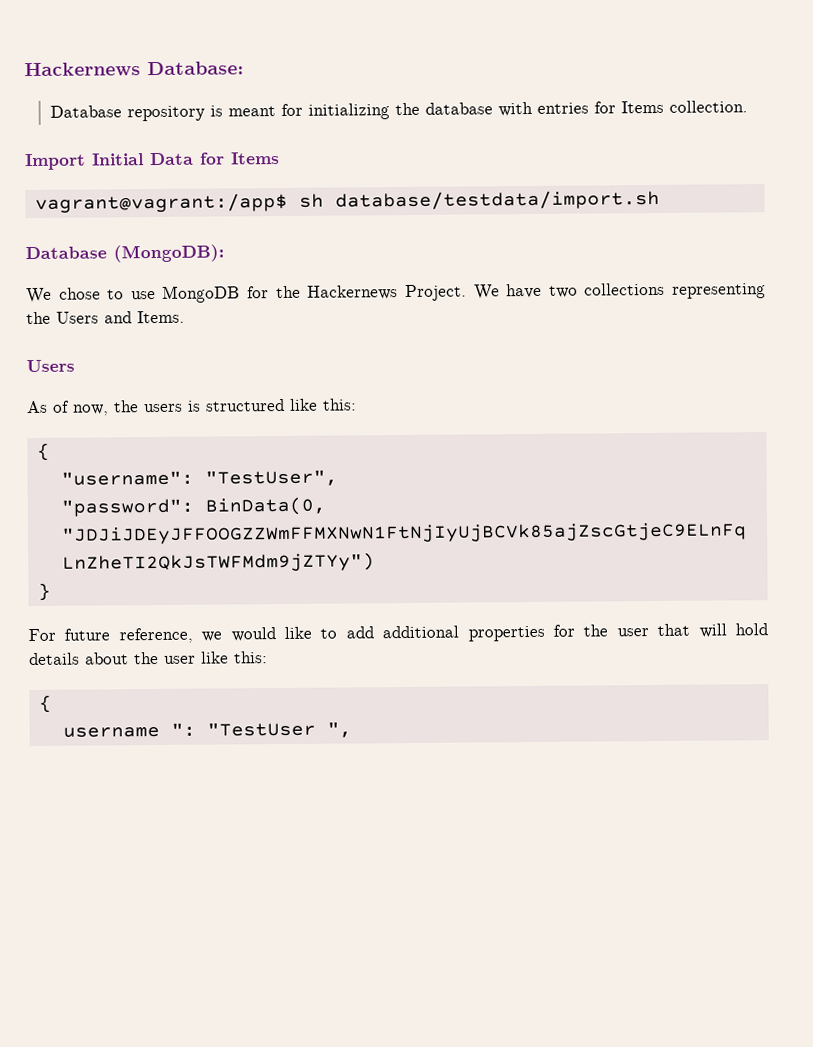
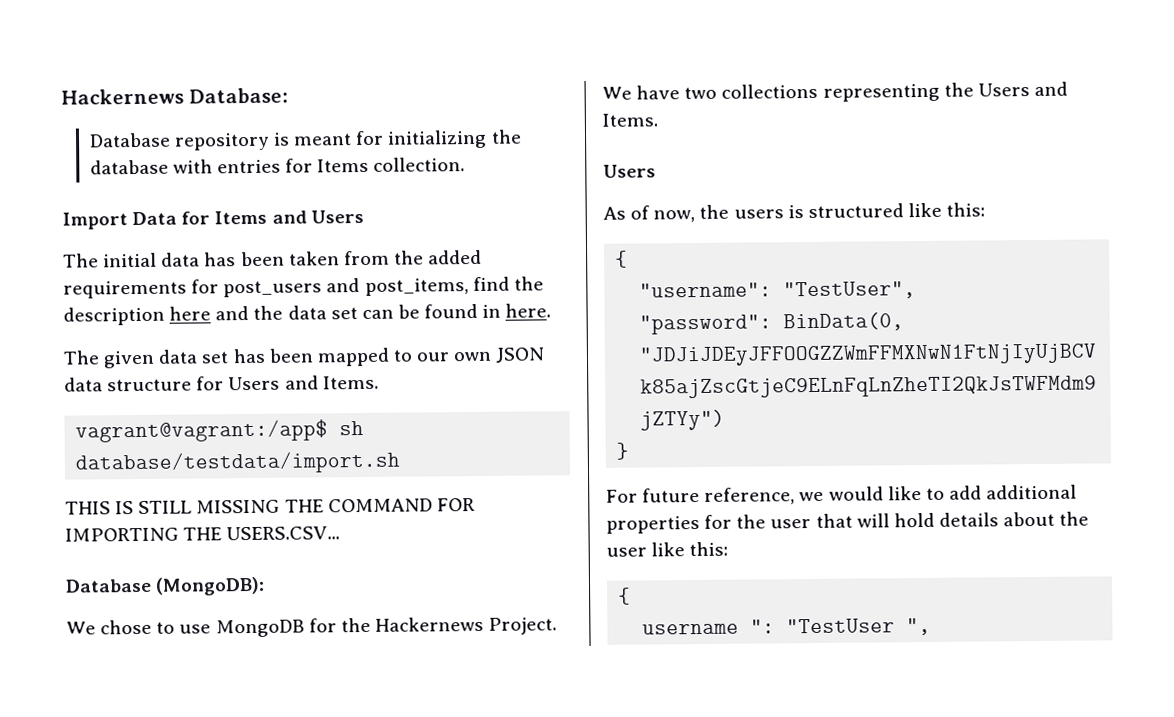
- Import Initial Data for Items
+ Import Data for Items and Users
+ The initial data has been taken from the added requirements for post_users and post_items, find the description here and the data set can be found in here.
+ The given data set has been mapped to our own JSON data structure for Users and Items.
  vagrant@vagrant:/app$ sh database/testdata/import.sh
+ THIS IS STILL MISSING THE COMMAND FOR IMPORTING THE USERS.CSV...

